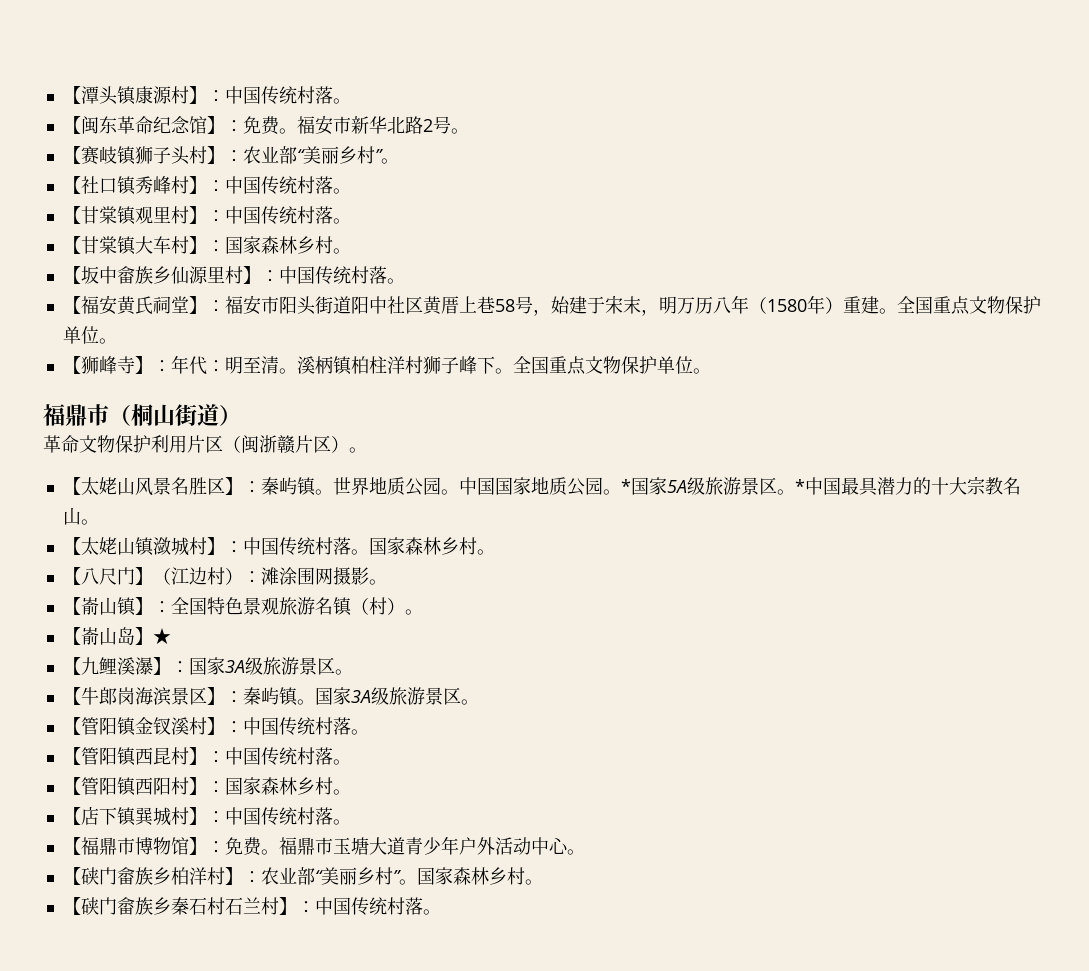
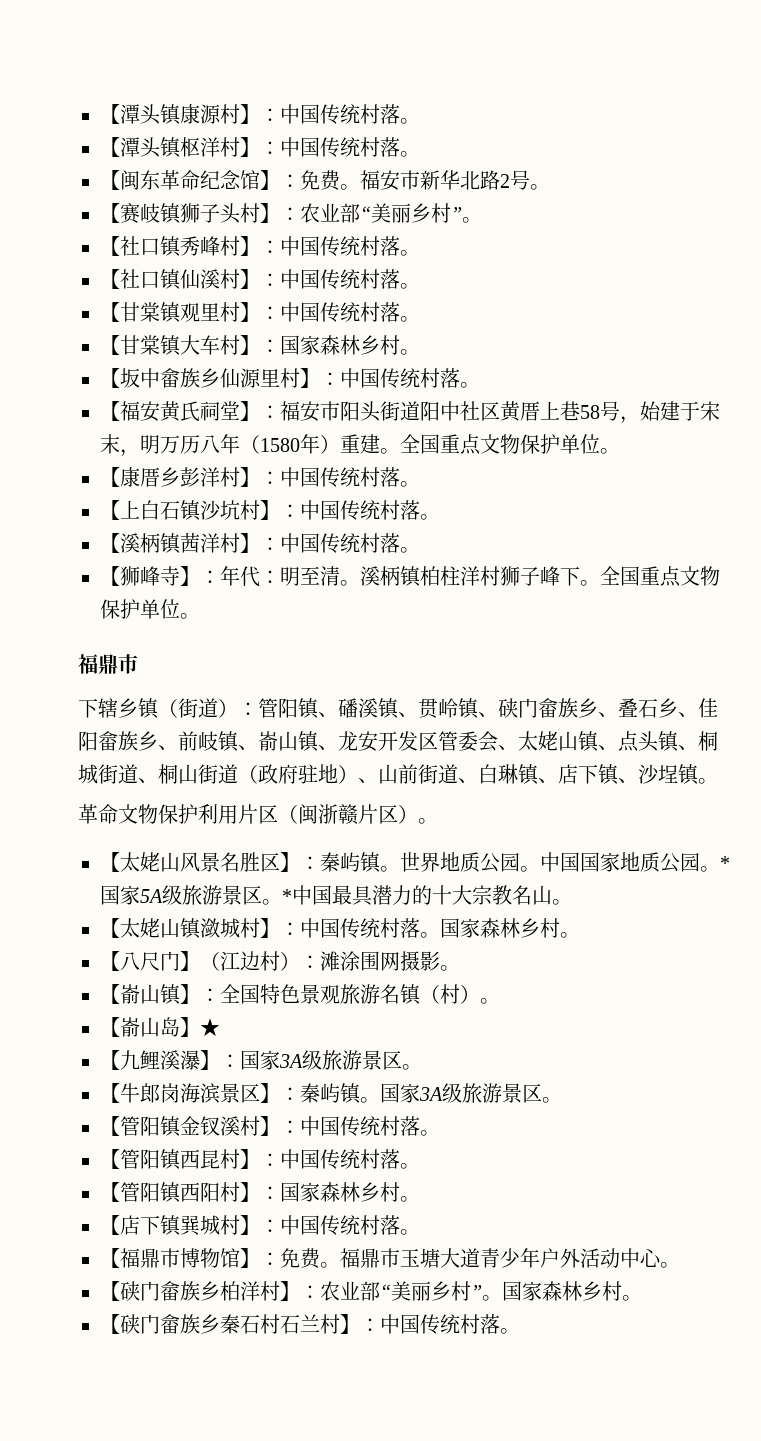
+ 【潭头镇枢洋村】：中国传统村落。
+ 【社口镇仙溪村】：中国传统村落。
+ 【康厝乡彭洋村】：中国传统村落。
+ 【上白石镇沙坑村】：中国传统村落。
+ 【溪柄镇茜洋村】：中国传统村落。
  溪柄镇柏柱洋村狮子峰下。全国重点文物保护单位。
- 福鼎市（桐山街道）
+ 福鼎市
+ 下辖乡镇（街道）：管阳镇、磻溪镇、贯岭镇、硖门畲族乡、叠石乡、佳阳畲族乡、前岐镇、嵛山镇、龙安开发区管委会、太姥山镇、点头镇、桐城街道、桐山街道（政府驻地）、山前街道、白琳镇、店下镇、沙埕镇。

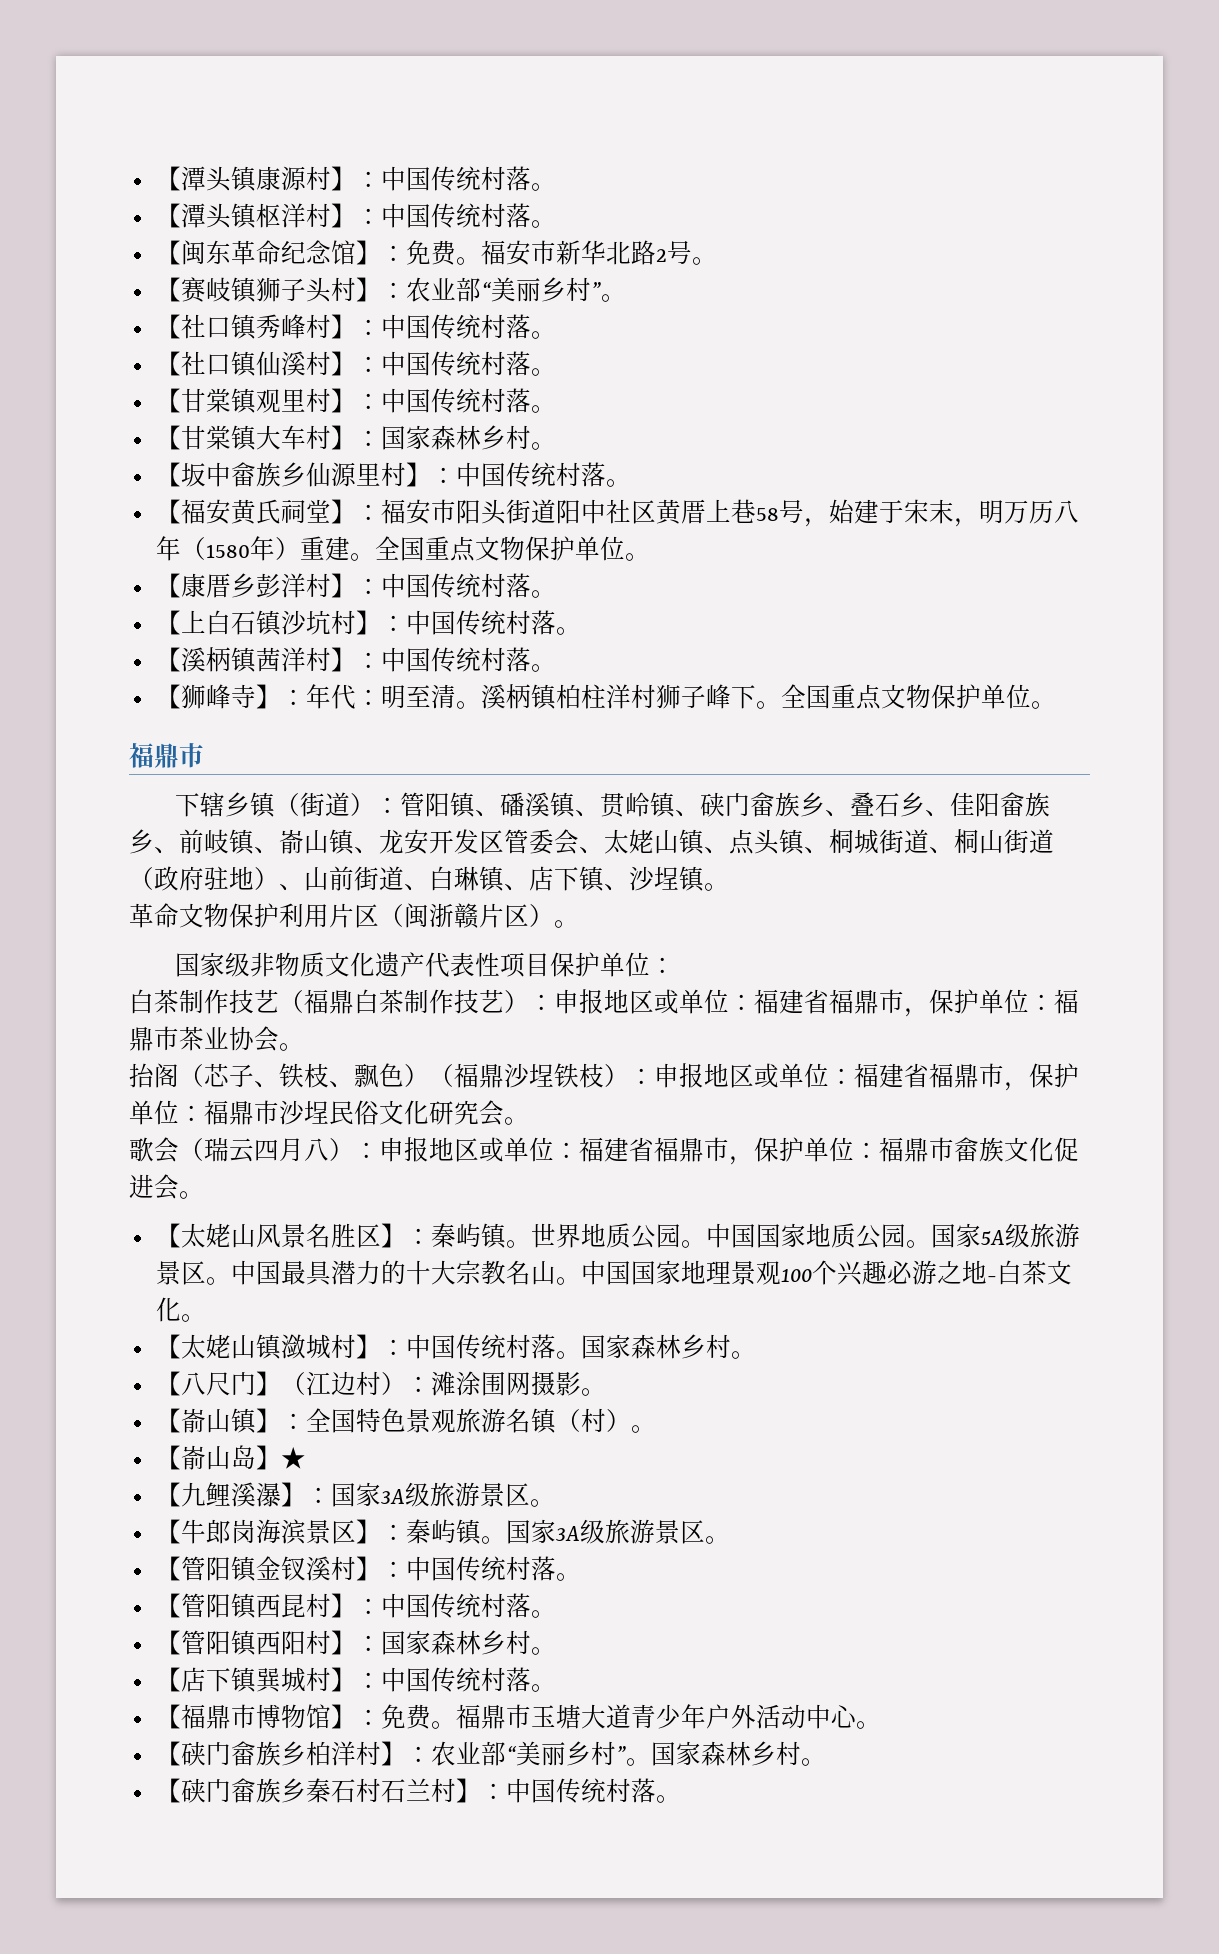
+ 国家级非物质文化遗产代表性项目保护单位：
+ 白茶制作技艺（福鼎白茶制作技艺）：申报地区或单位：福建省福鼎市，保护单位：福鼎市茶业协会。
+ 抬阁（芯子、铁枝、飘色）（福鼎沙埕铁枝）：申报地区或单位：福建省福鼎市，保护单位：福鼎市沙埕民俗文化研究会。
+ 歌会（瑞云四月八）：申报地区或单位：福建省福鼎市，保护单位：福鼎市畲族文化促进会。
- *国家5A级旅游景区。
+ 国家5A级旅游景区。
- *中国最具潜力的十大宗教名山。
+ 中国最具潜力的十大宗教名山。中国国家地理景观100个兴趣必游之地-白茶文化。

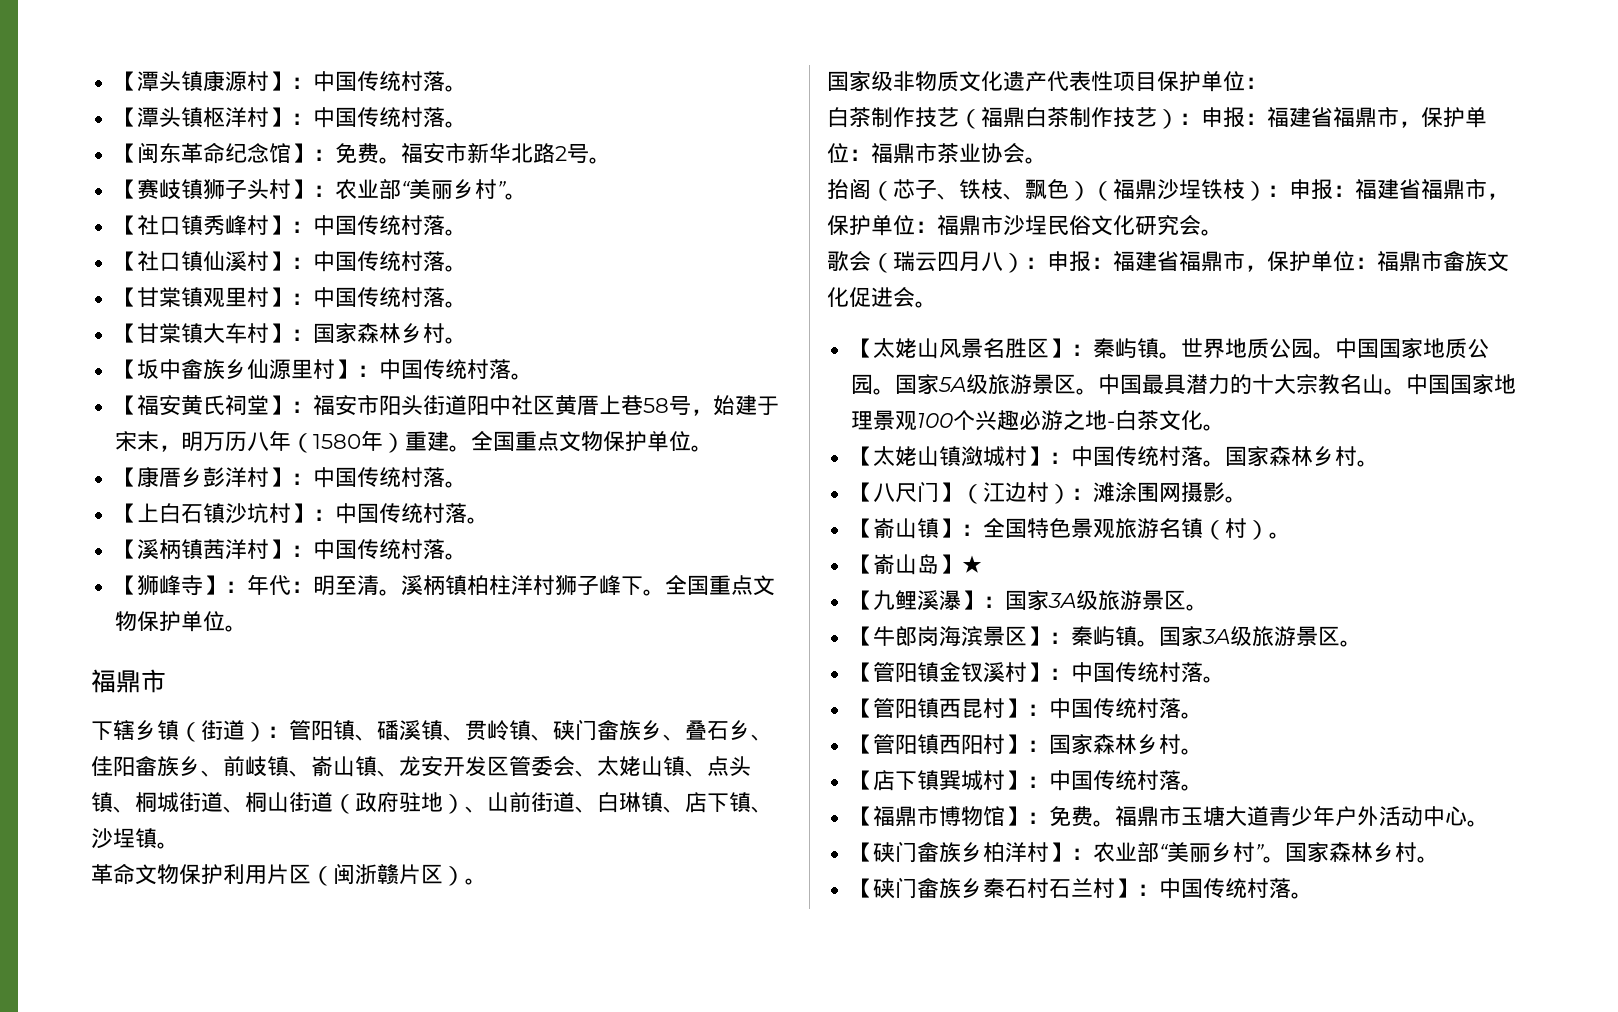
- 白茶制作技艺（福鼎白茶制作技艺）：申报地区或单位：福建省福鼎市，保护单位：福鼎市茶业协会。
+ 白茶制作技艺（福鼎白茶制作技艺）：申报：福建省福鼎市，保护单位：福鼎市茶业协会。
- 抬阁（芯子、铁枝、飘色）（福鼎沙埕铁枝）：申报地区或单位：福建省福鼎市，保护单位：福鼎市沙埕民俗文化研究会。
+ 抬阁（芯子、铁枝、飘色）（福鼎沙埕铁枝）：申报：福建省福鼎市，保护单位：福鼎市沙埕民俗文化研究会。
- 歌会（瑞云四月八）：申报地区或单位：福建省福鼎市，保护单位：福鼎市畲族文化促进会。
+ 歌会（瑞云四月八）：申报：福建省福鼎市，保护单位：福鼎市畲族文化促进会。

